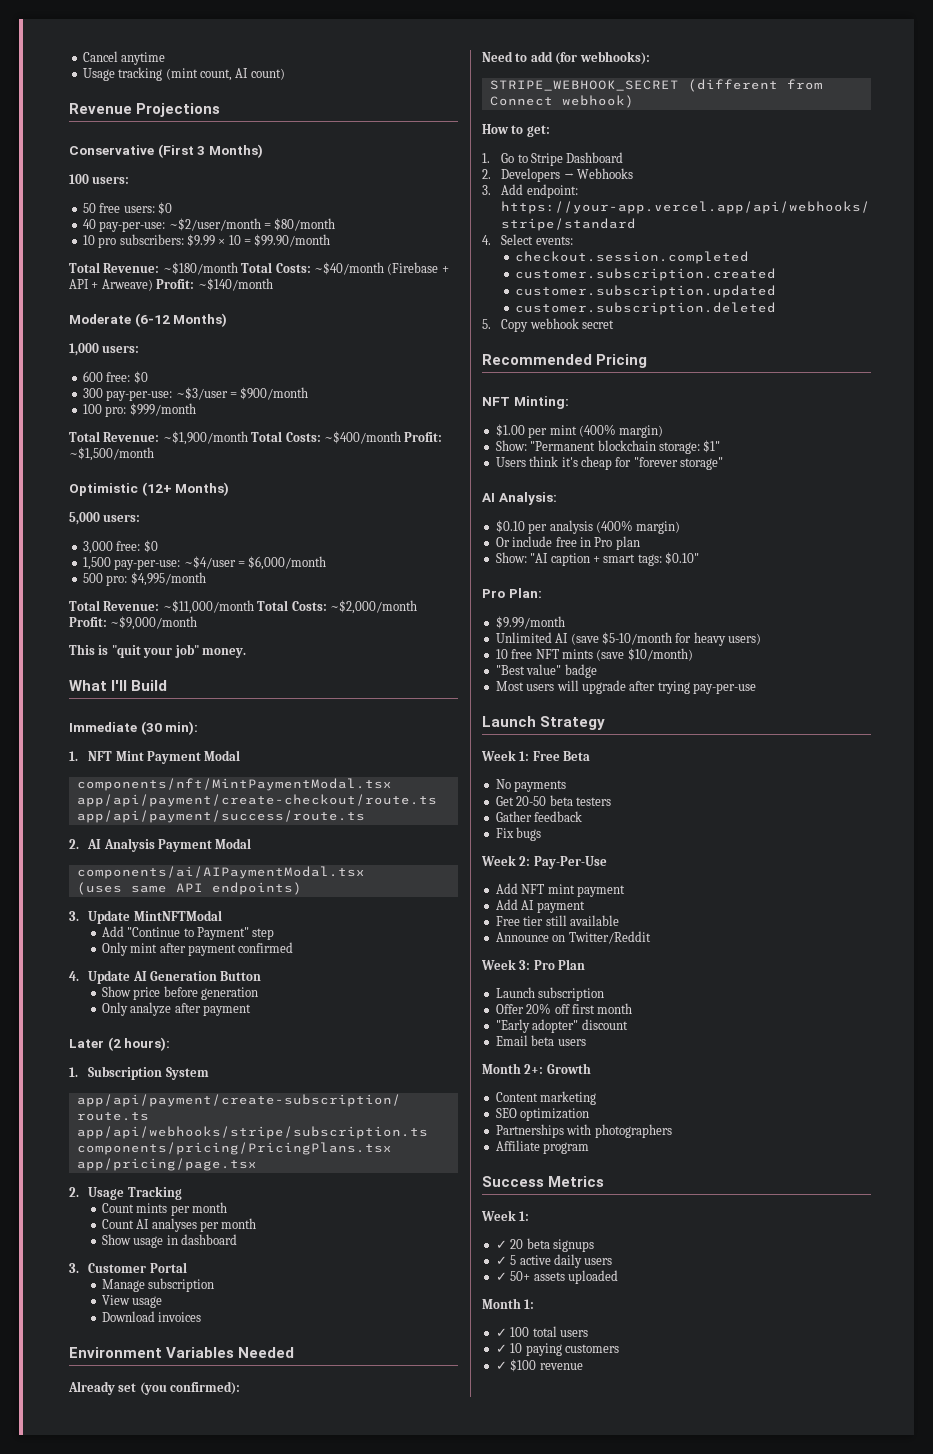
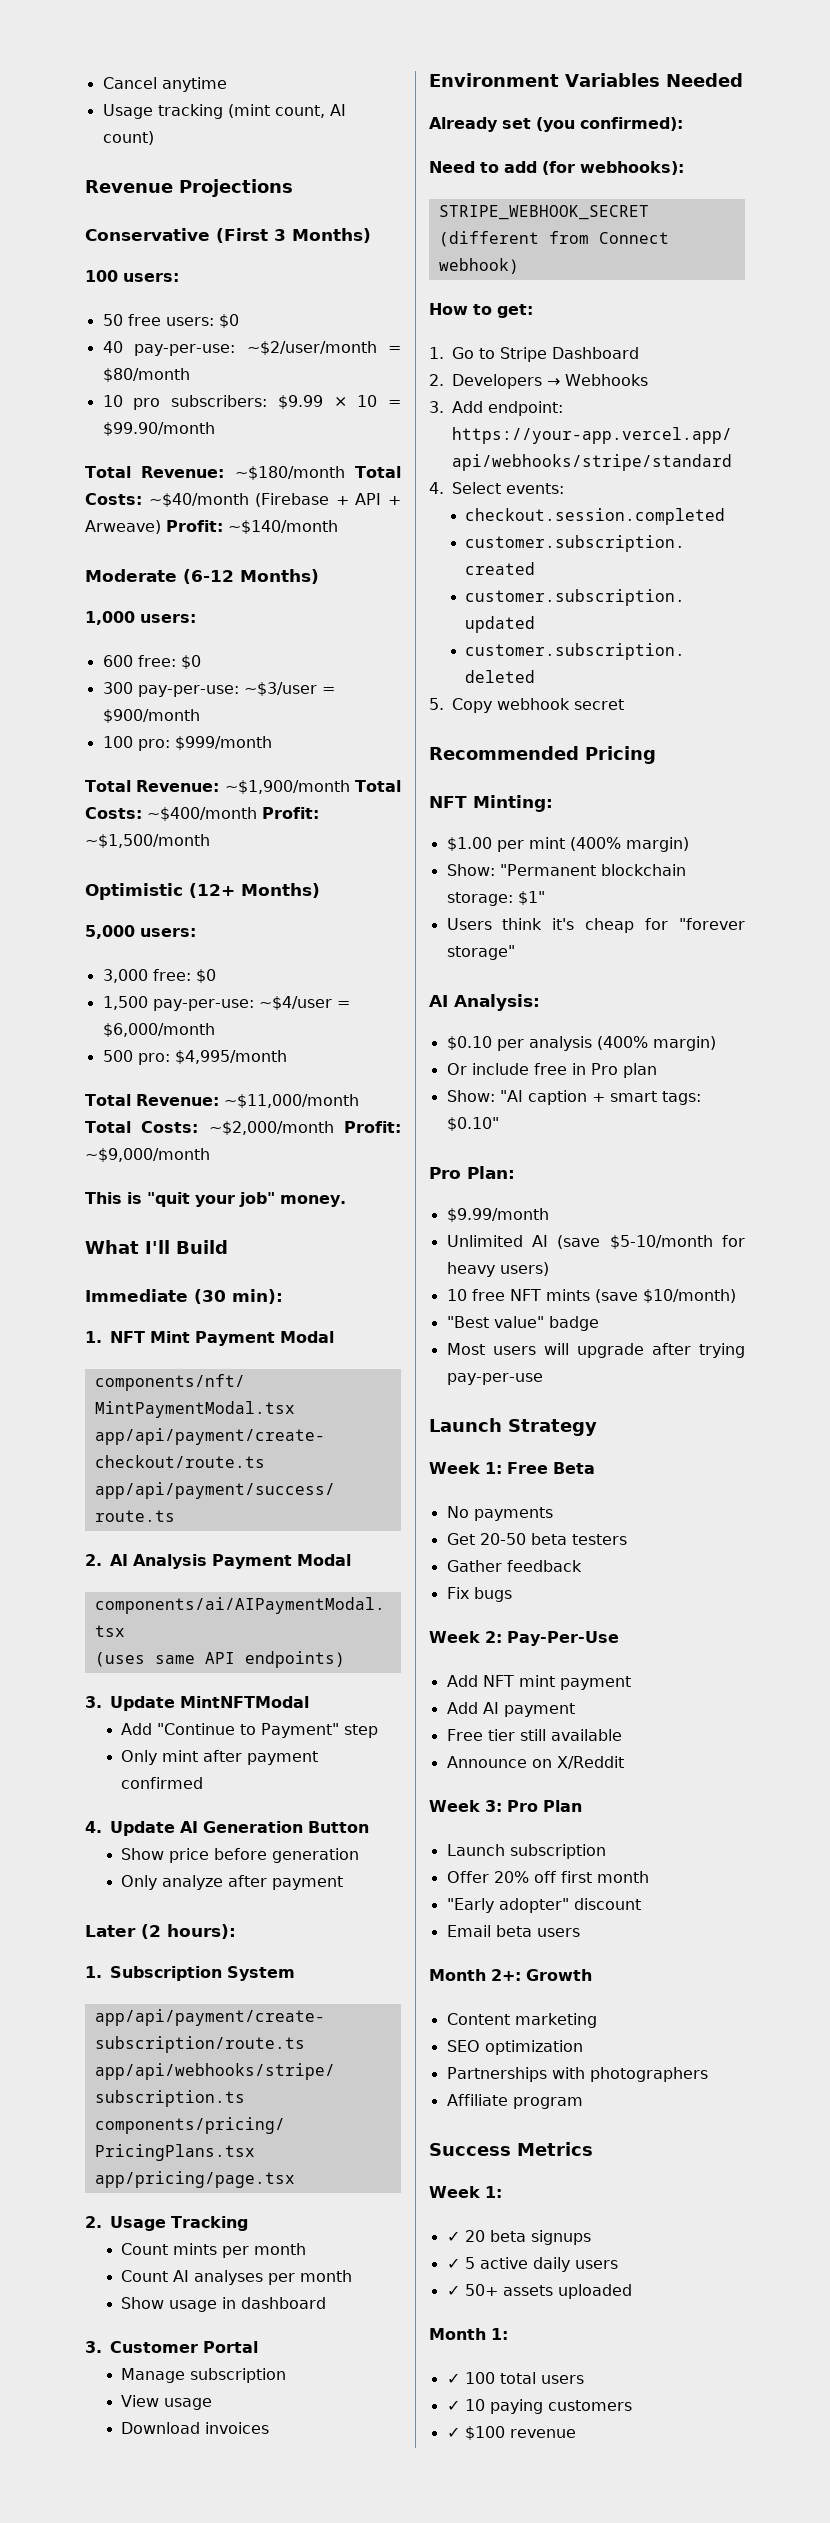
- Announce on Twitter/Reddit
+ Announce on X/Reddit

